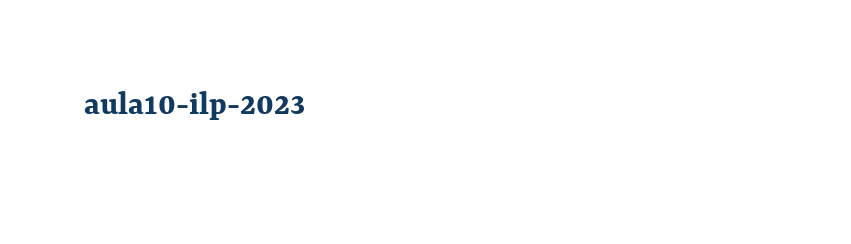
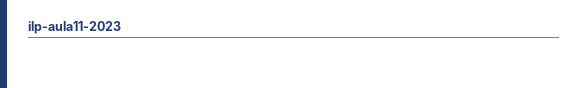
- aula10-ilp-2023
+ ilp-aula11-2023

